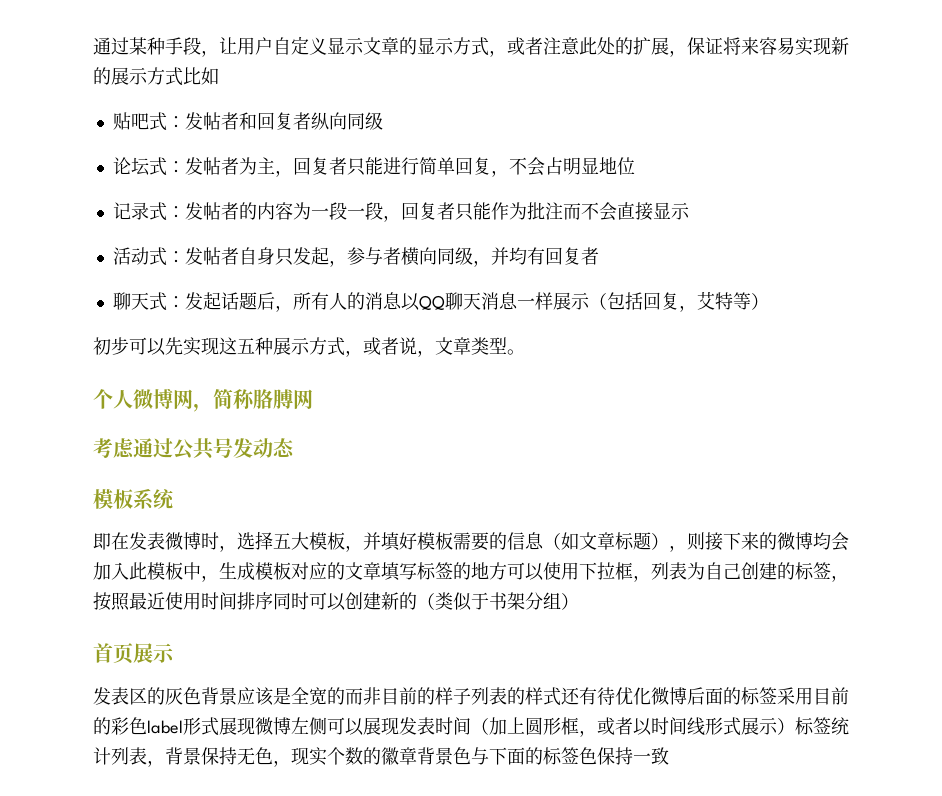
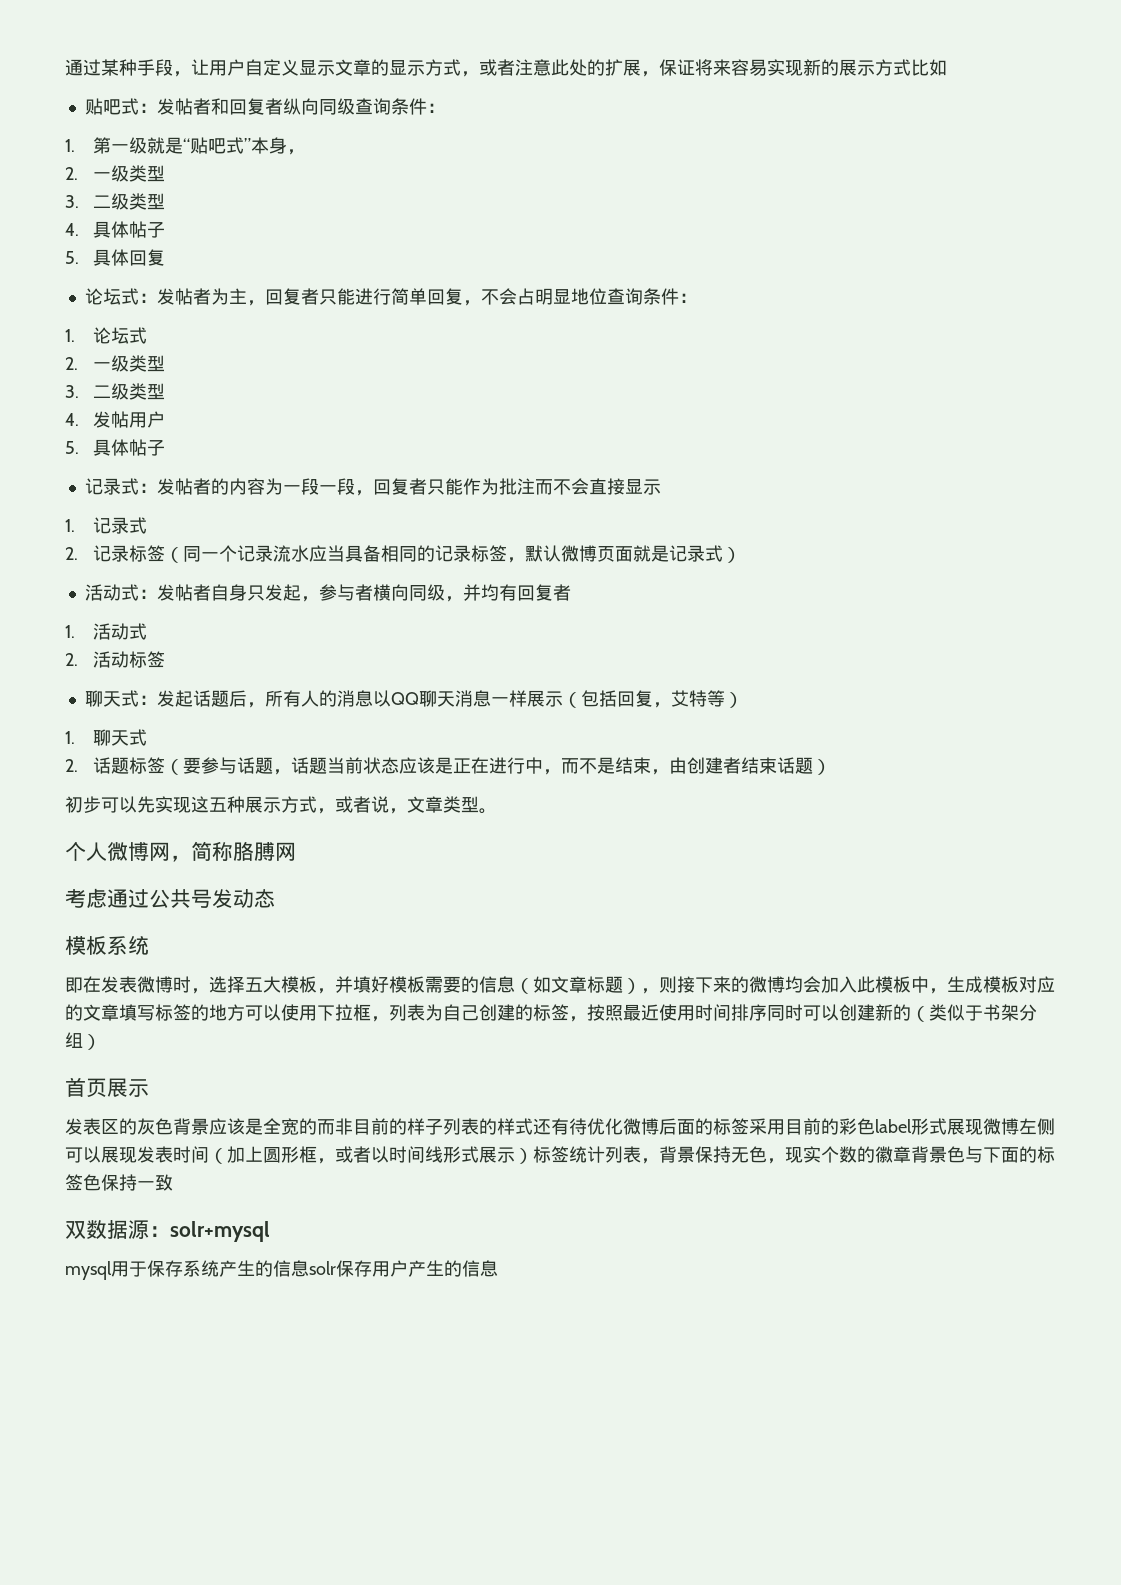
- 贴吧式：发帖者和回复者纵向同级
+ 贴吧式：发帖者和回复者纵向同级查询条件：
+ 1.第一级就是“贴吧式”本身，
+ 2.一级类型
+ 3.二级类型
+ 4.具体帖子
+ 5.具体回复
- 论坛式：发帖者为主，回复者只能进行简单回复，不会占明显地位
+ 论坛式：发帖者为主，回复者只能进行简单回复，不会占明显地位查询条件：
+ 1.论坛式
+ 2.一级类型
+ 3.二级类型
+ 4.发帖用户
+ 5.具体帖子
+ 1.记录式
+ 2.记录标签（同一个记录流水应当具备相同的记录标签，默认微博页面就是记录式）
+ 1.活动式
+ 2.活动标签
+ 1.聊天式
+ 2.话题标签（要参与话题，话题当前状态应该是正在进行中，而不是结束，由创建者结束话题）
+ 双数据源：solr+mysql
+ mysql用于保存系统产生的信息solr保存用户产生的信息

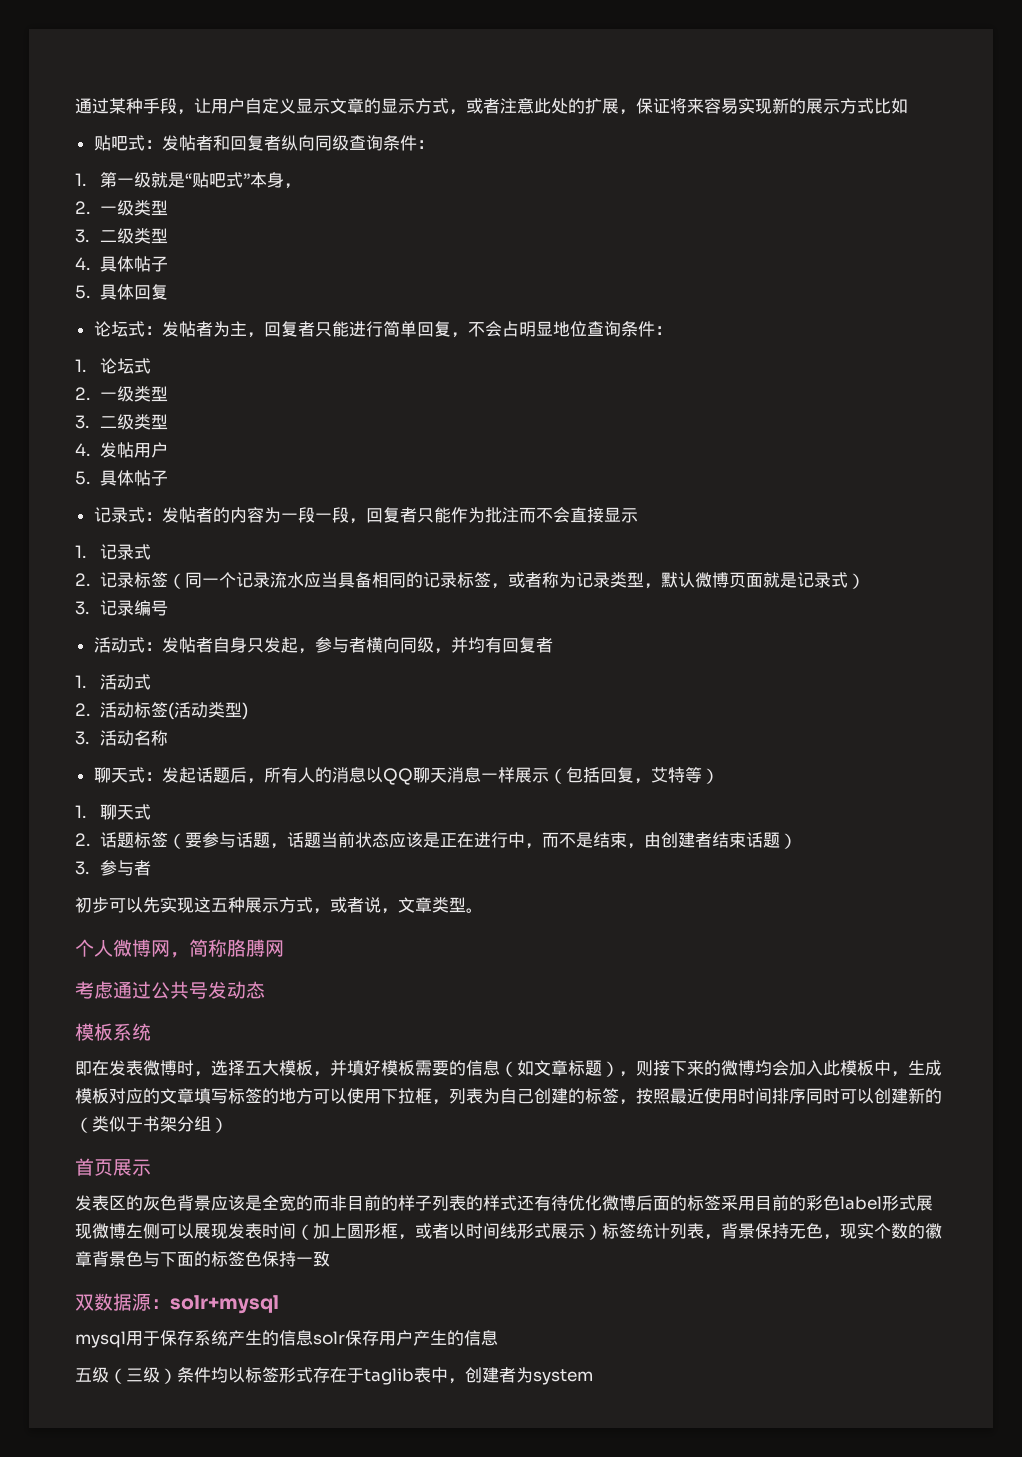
- 2.记录标签（同一个记录流水应当具备相同的记录标签，默认微博页面就是记录式）
+ 2.记录标签（同一个记录流水应当具备相同的记录标签，或者称为记录类型，默认微博页面就是记录式）
+ 3.记录编号
- 2.活动标签
+ 2.活动标签(活动类型)
+ 3.活动名称
+ 3.参与者
+ 五级（三级）条件均以标签形式存在于taglib表中，创建者为system

